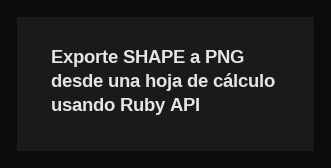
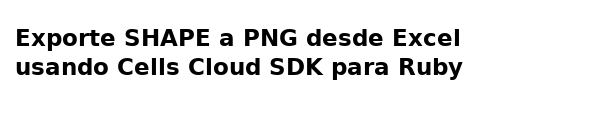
- Exporte SHAPE a PNG desde una hoja de cálculo usando Ruby API
+ Exporte SHAPE a PNG desde Excel usando Cells Cloud SDK para Ruby

